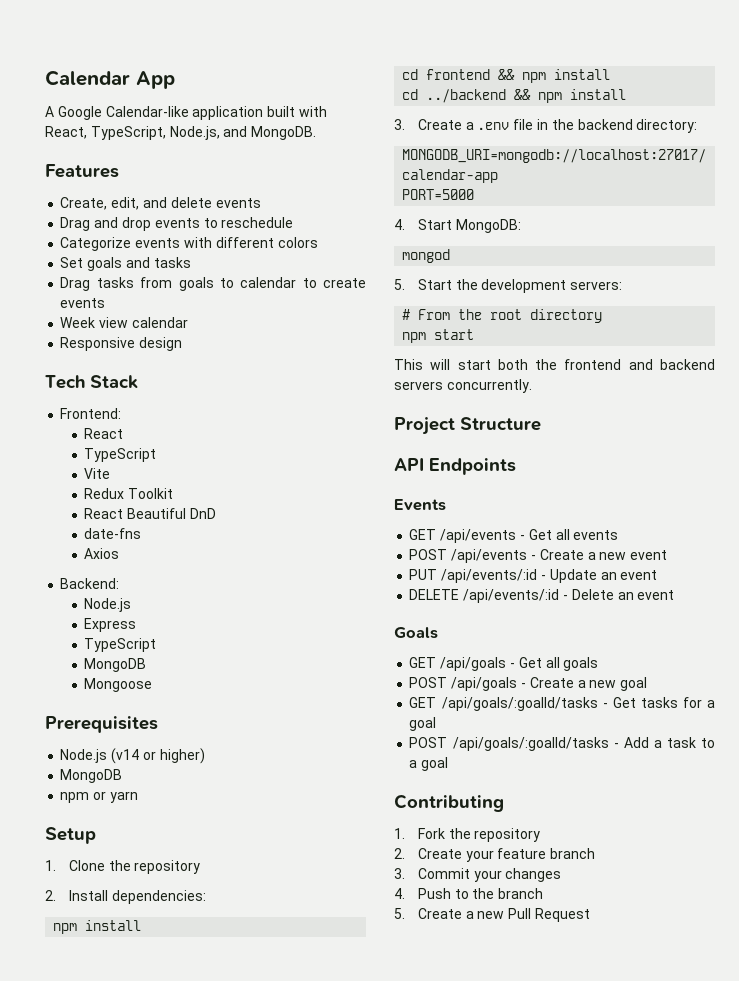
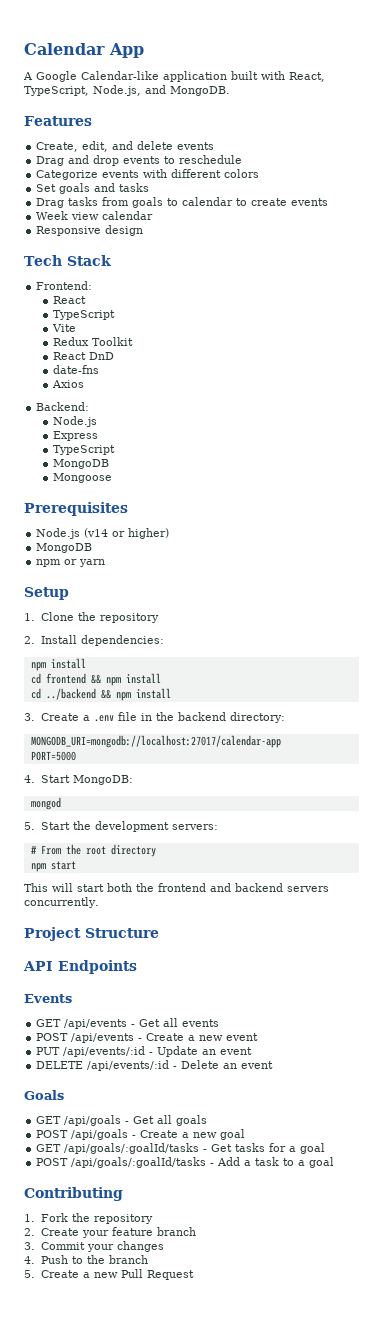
- React Beautiful DnD
+ React DnD

